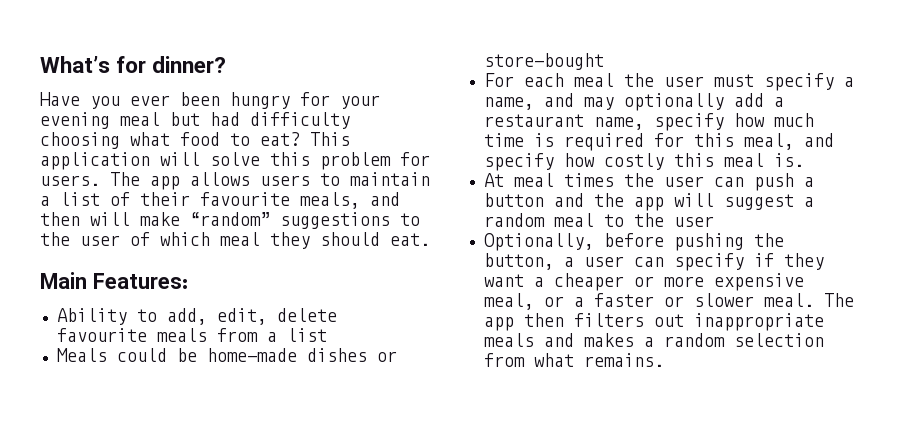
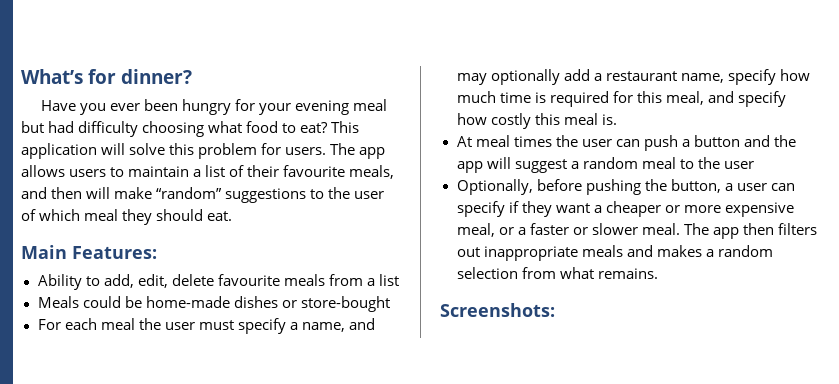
+ Screenshots:

